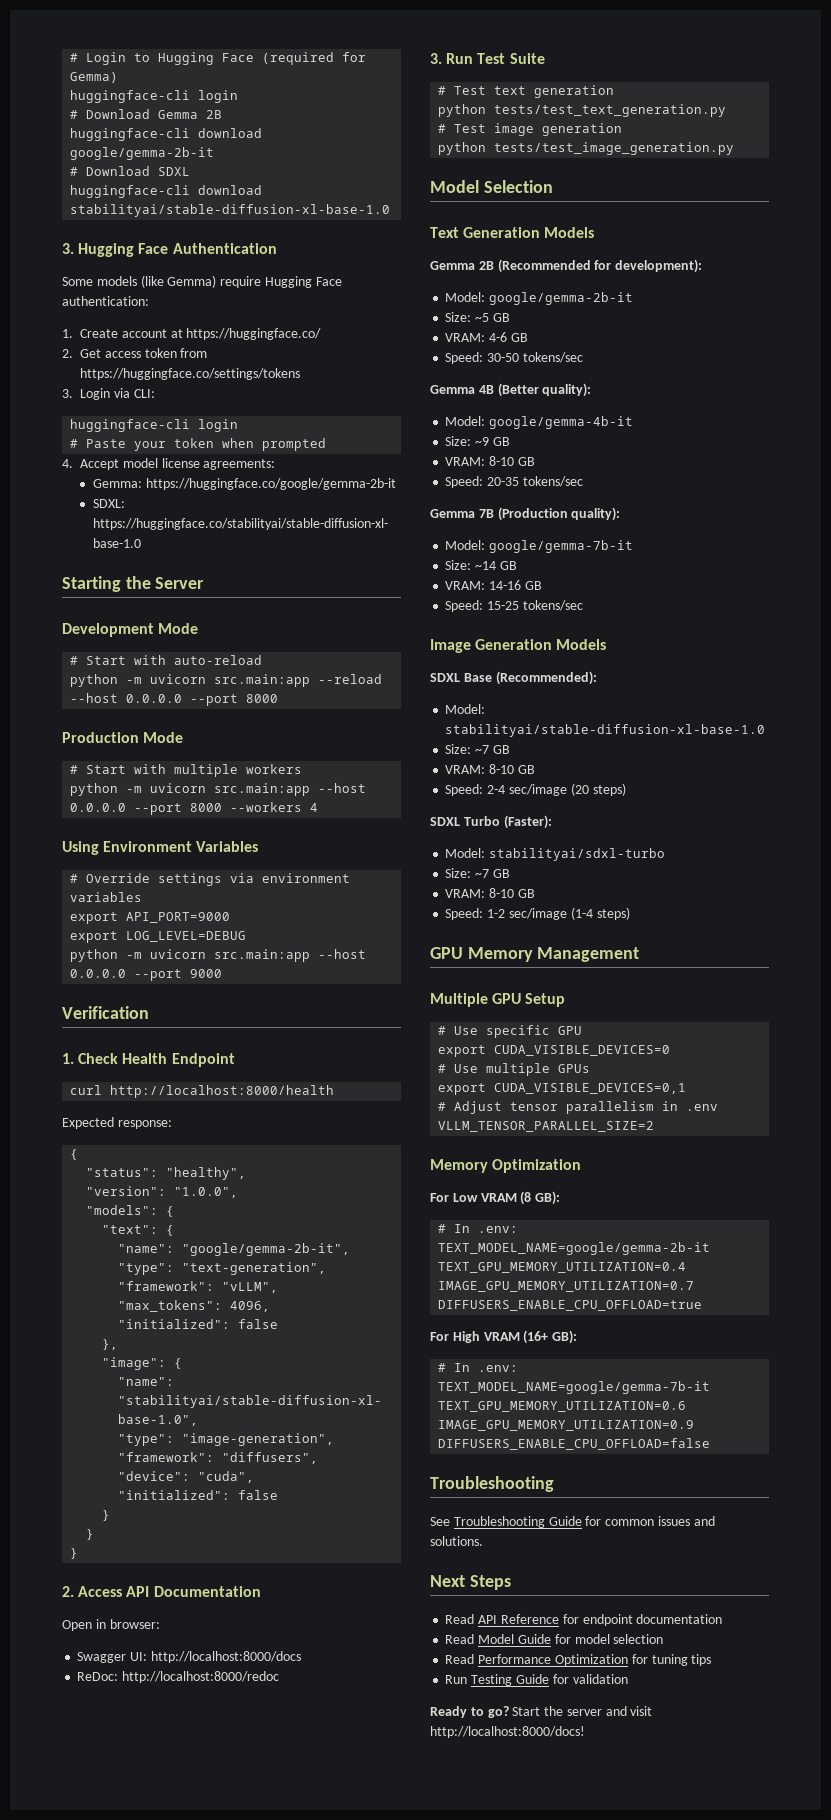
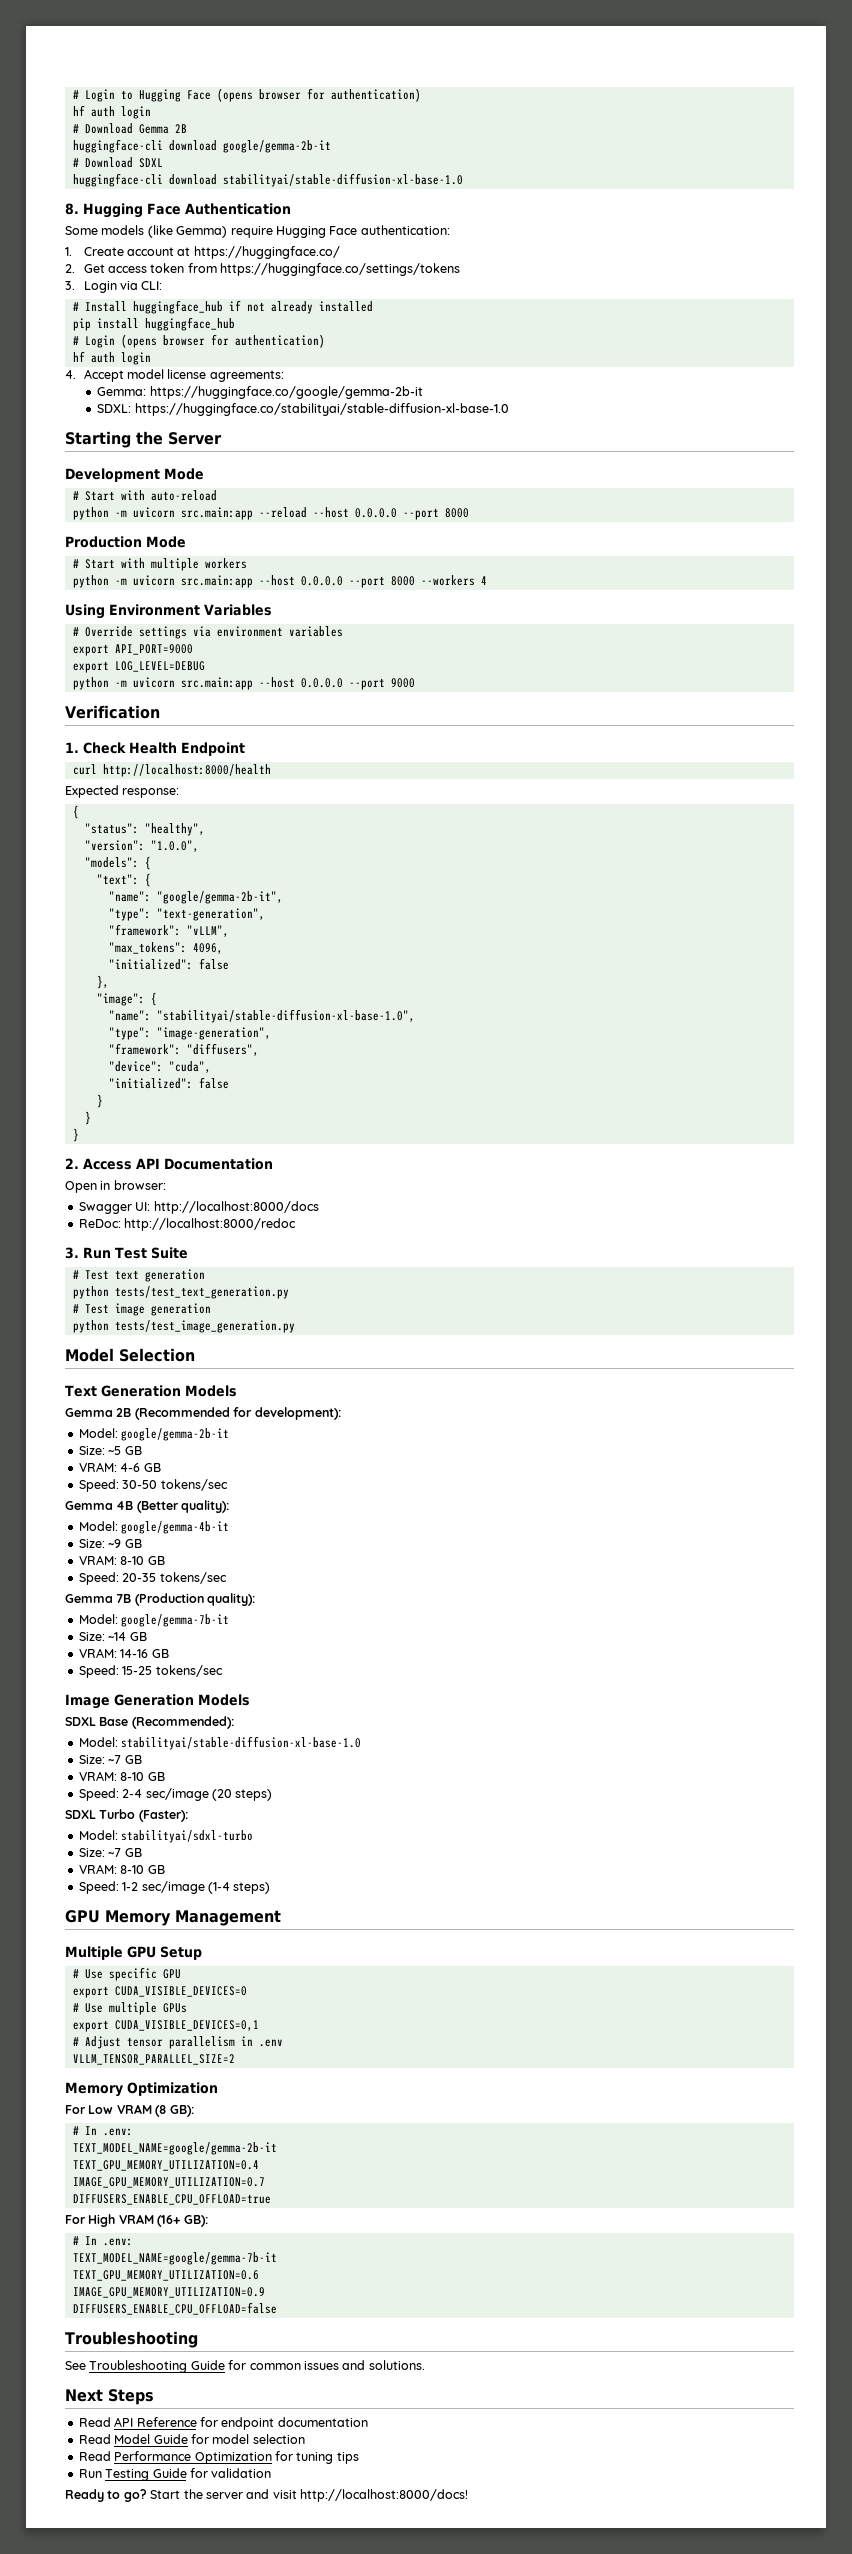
- # Login to Hugging Face (required for Gemma)
- huggingface-cli login
+ # Login to Hugging Face (opens browser for authentication)
+ hf auth login
- 3. Hugging Face Authentication
+ 8. Hugging Face Authentication
  3. Login via CLI:
- huggingface-cli login
- # Paste your token when prompted
+ # Install huggingface_hub if not already installed
+ pip install huggingface_hub
+ # Login (opens browser for authentication)
+ hf auth login

